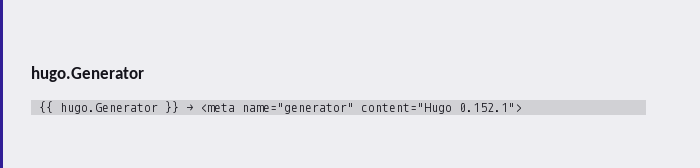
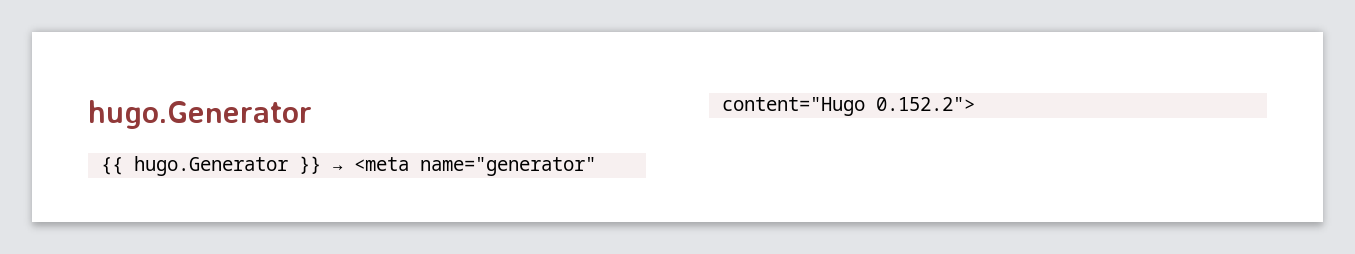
- {{ hugo.Generator }} → <meta name="generator" content="Hugo 0.152.1">
+ {{ hugo.Generator }} → <meta name="generator" content="Hugo 0.152.2">

